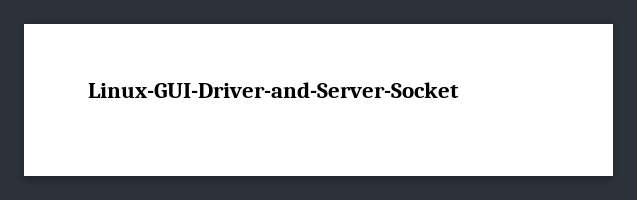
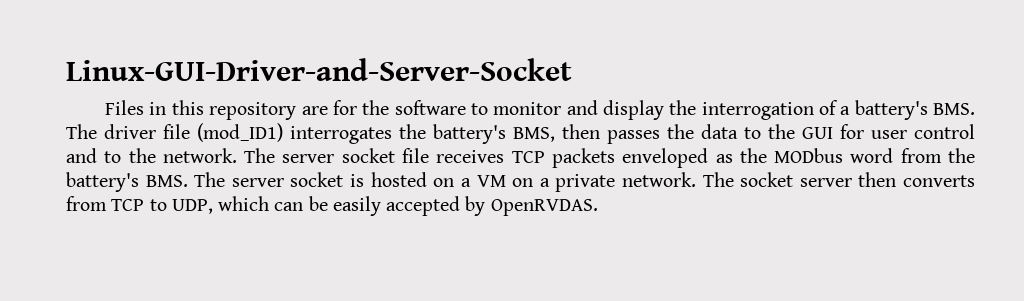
+ Files in this repository are for the software to monitor and display the interrogation of a battery's BMS. The driver file (mod_ID1) interrogates the battery's BMS, then passes the data to the GUI for user control and to the network. The server socket file receives TCP packets enveloped as the MODbus word from the battery's BMS. The server socket is hosted on a VM on a private network. The socket server then converts from TCP to UDP, which can be easily accepted by OpenRVDAS.

